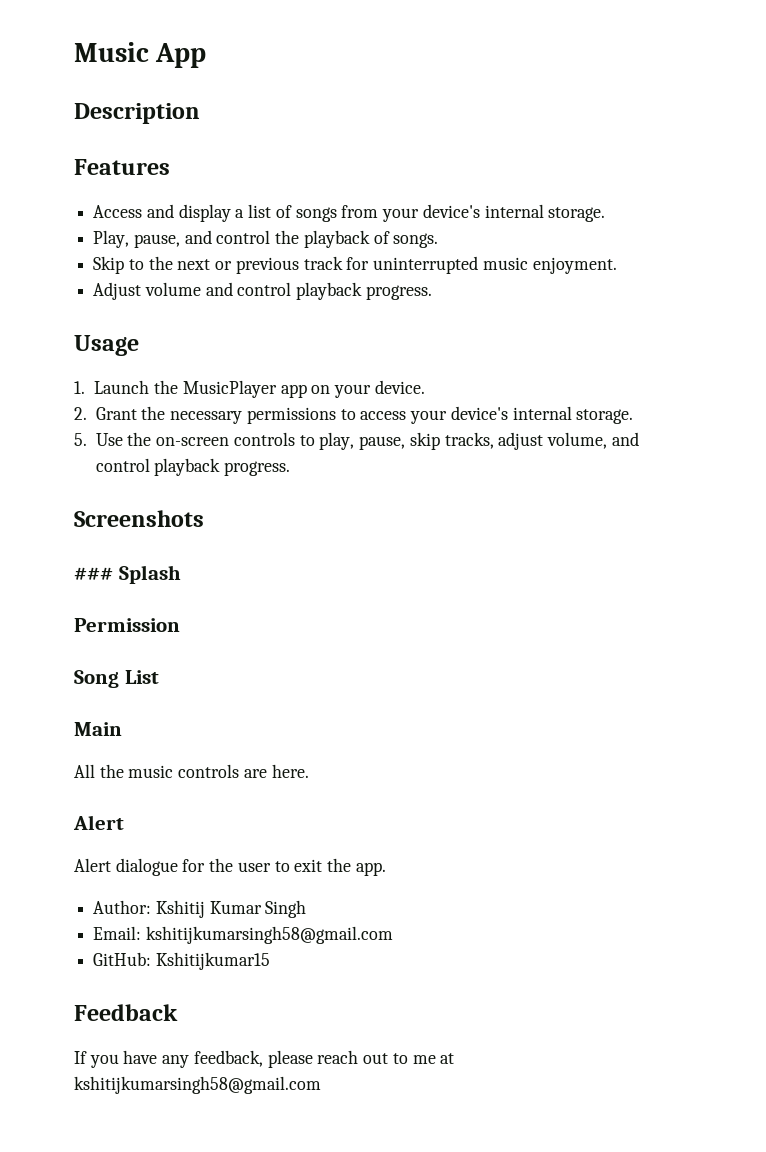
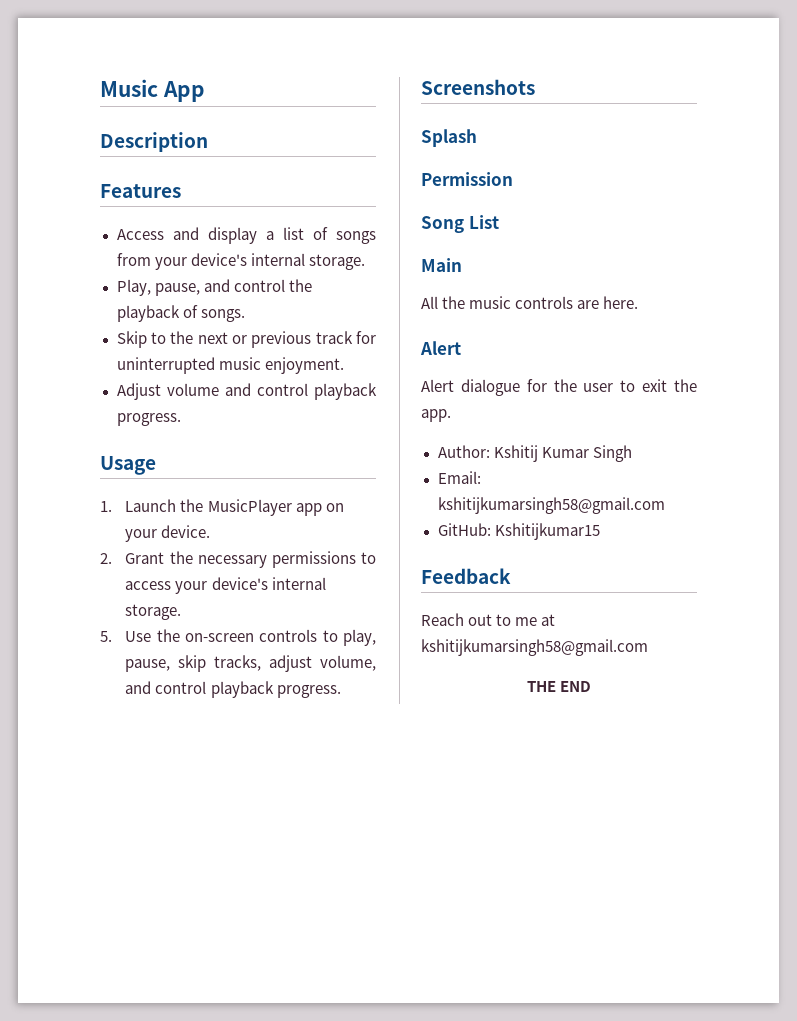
- ### Splash
+ Splash
- If you have any feedback, please reach out to me at kshitijkumarsingh58@gmail.com
+ Reach out to me at kshitijkumarsingh58@gmail.com
+ THE END

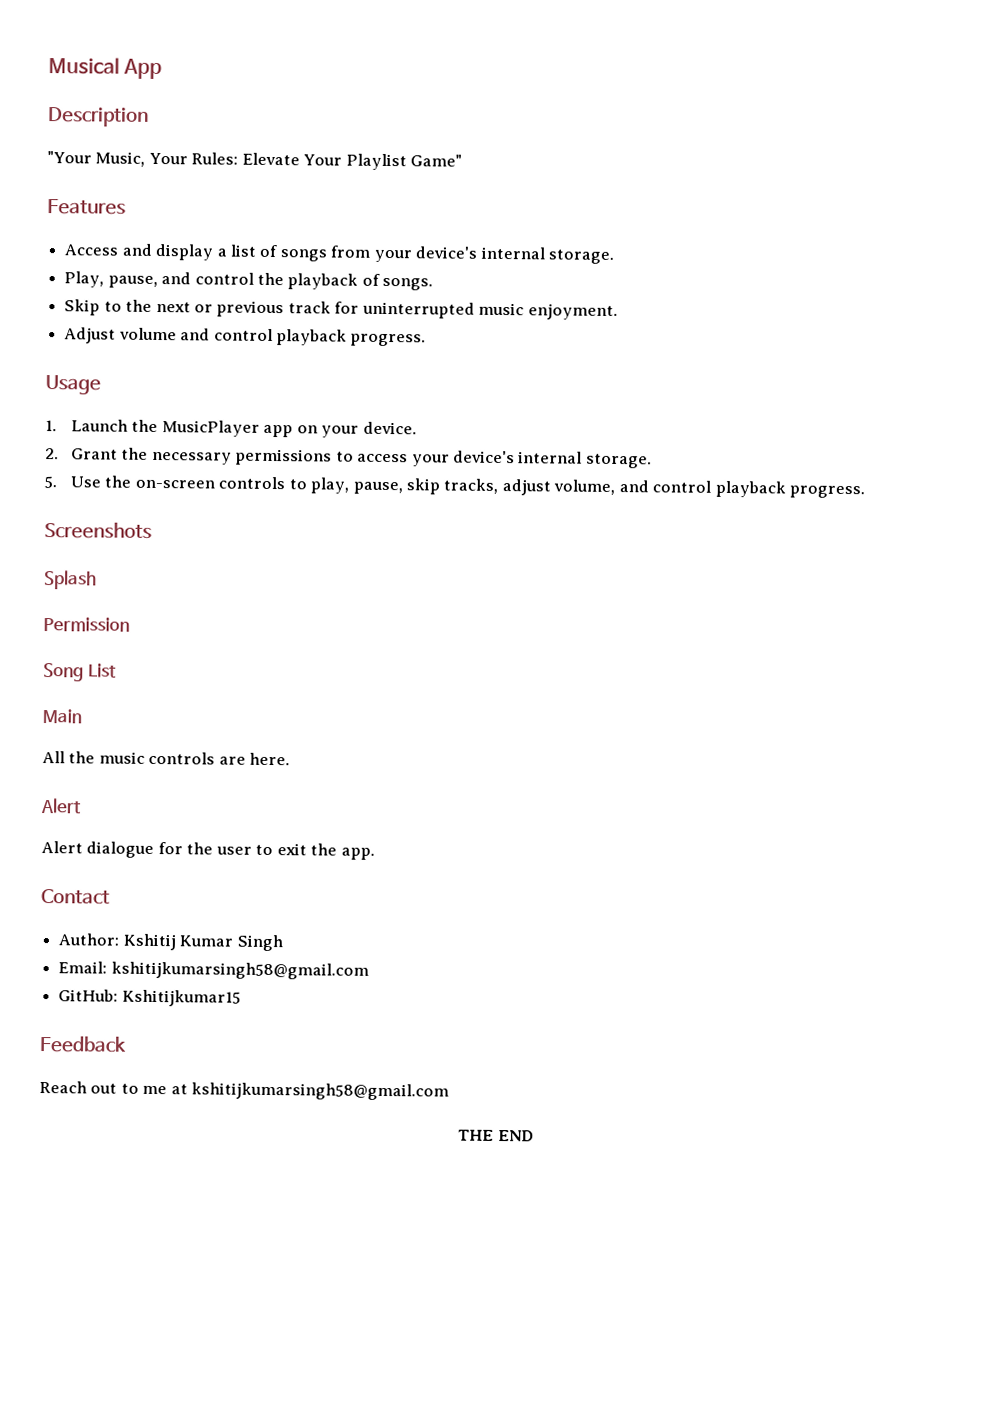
- Music App
+ Musical App
+ "Your Music, Your Rules: Elevate Your Playlist Game"
+ Contact

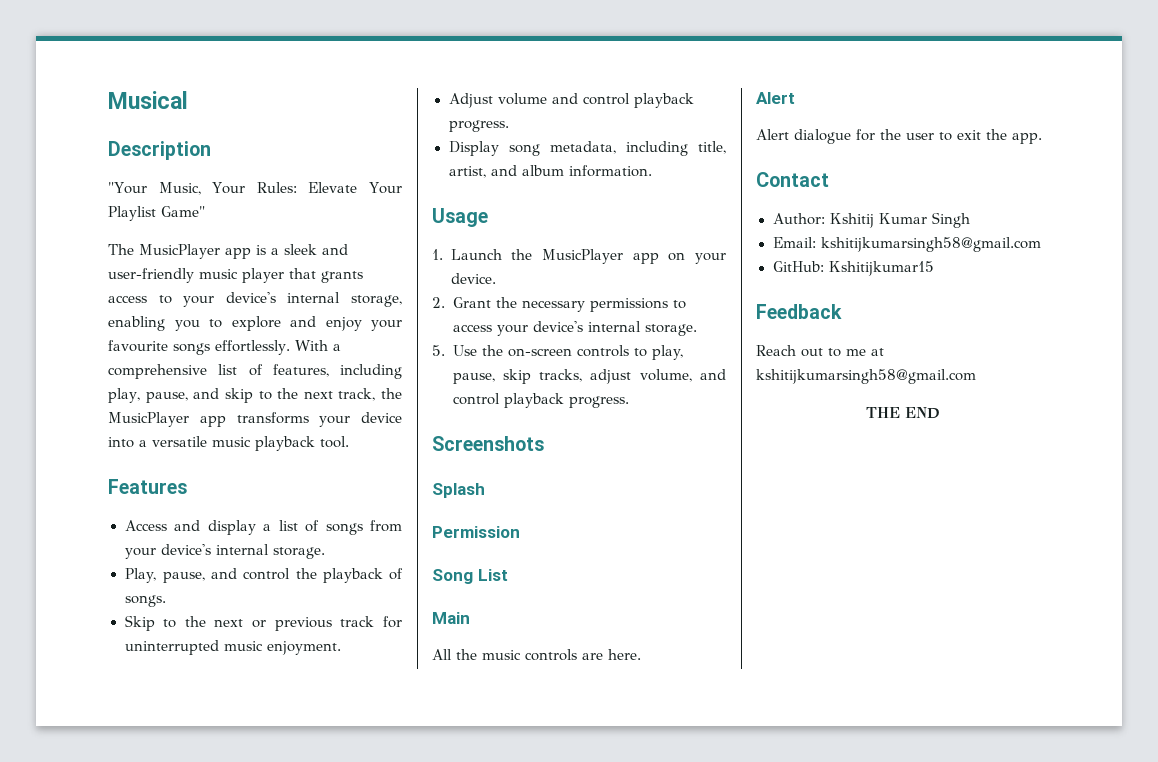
- Musical App
+ Musical
+ The MusicPlayer app is a sleek and user-friendly music player that grants access to your device's internal storage, enabling you to explore and enjoy your favourite songs effortlessly. With a comprehensive list of features, including play, pause, and skip to the next track, the MusicPlayer app transforms your device into a versatile music playback tool.
+ Display song metadata, including title, artist, and album information.

